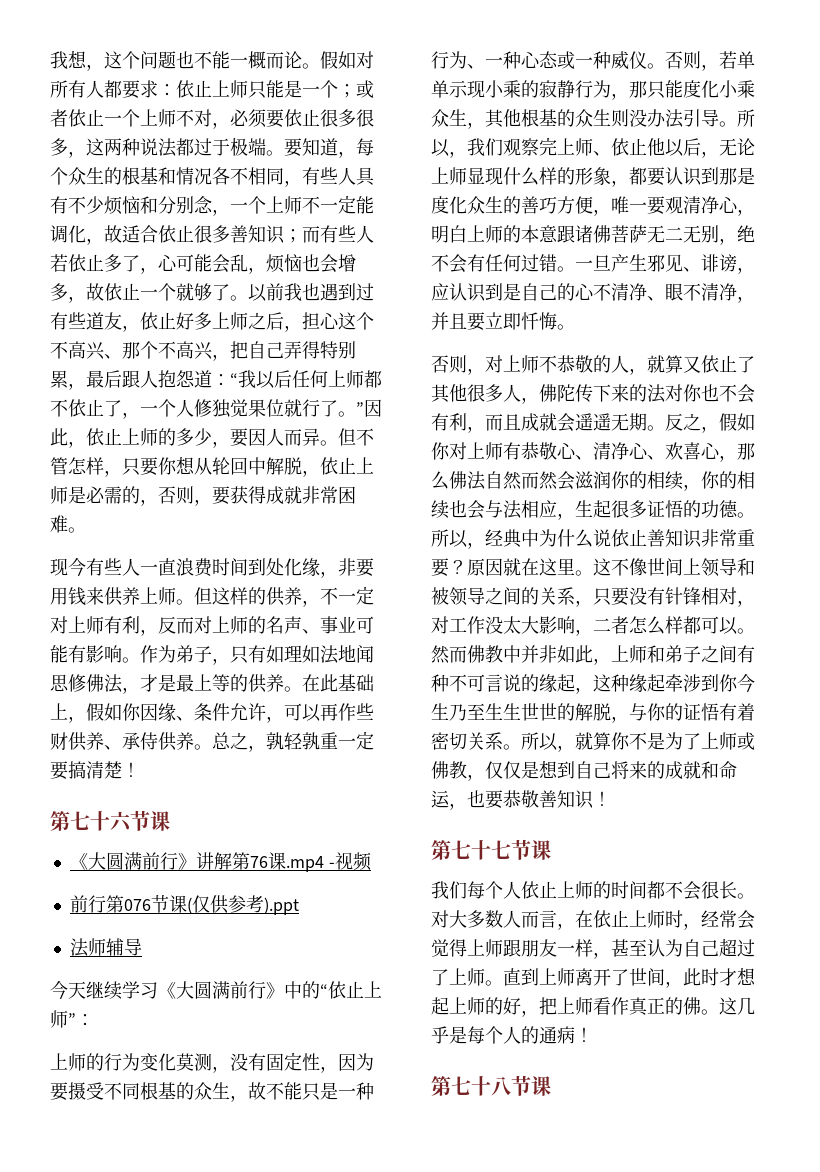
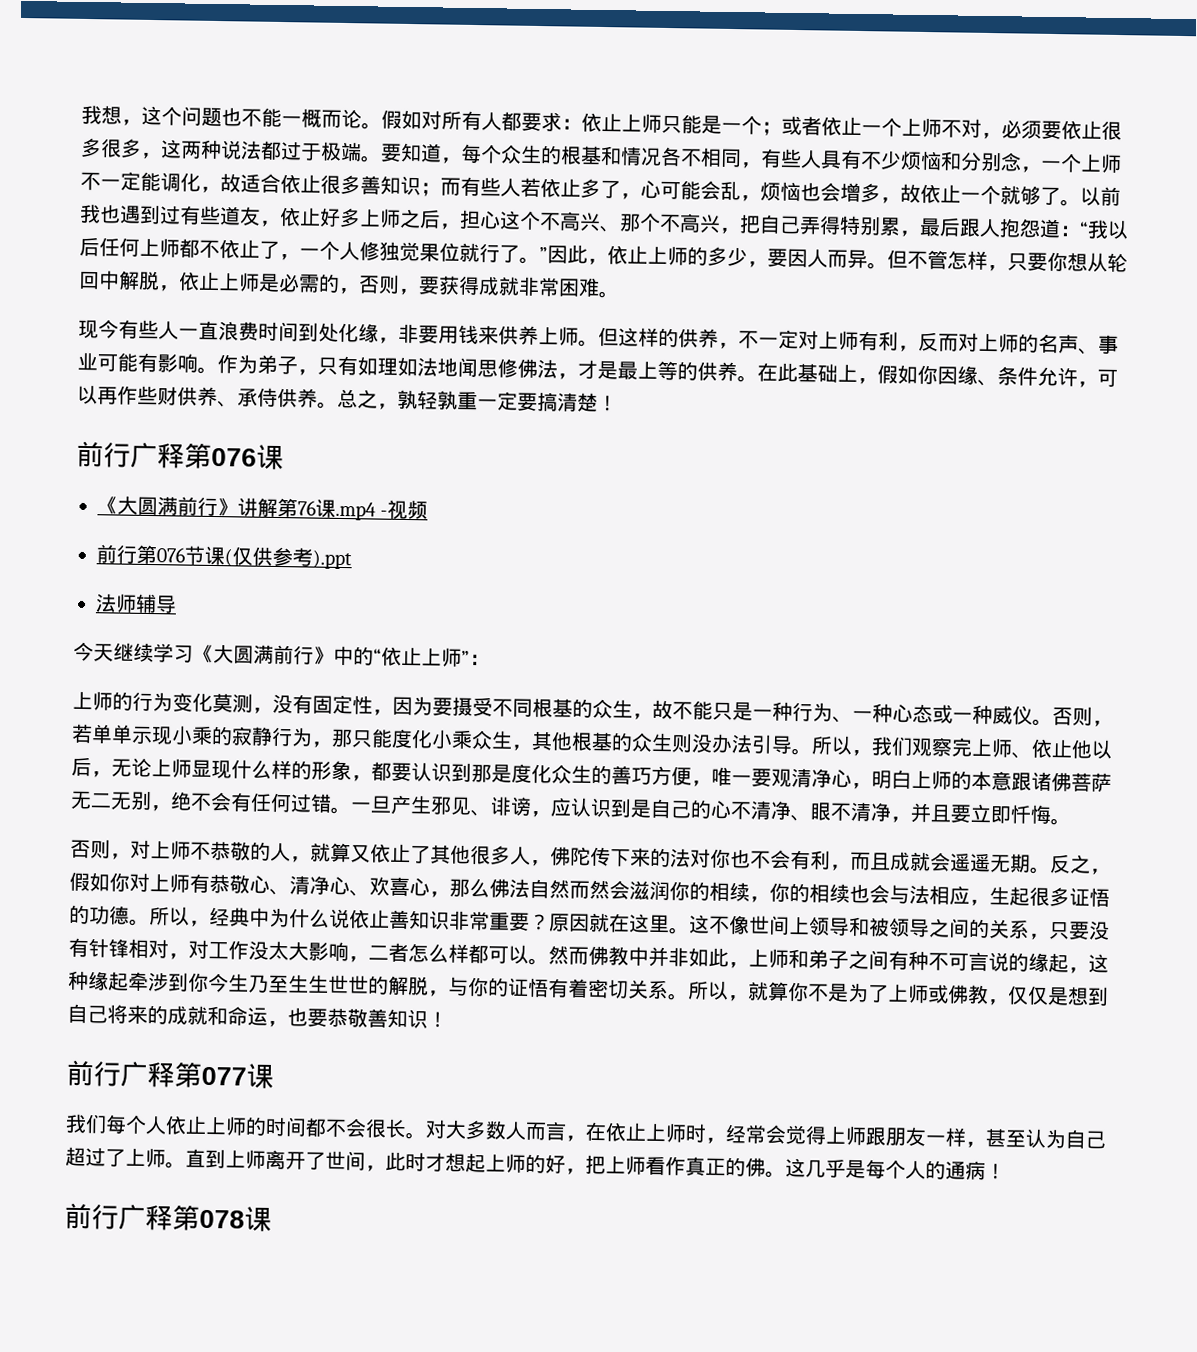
- 第七十六节课
+ 前行广释第076课
- 第七十七节课
+ 前行广释第077课
- 第七十八节课
+ 前行广释第078课

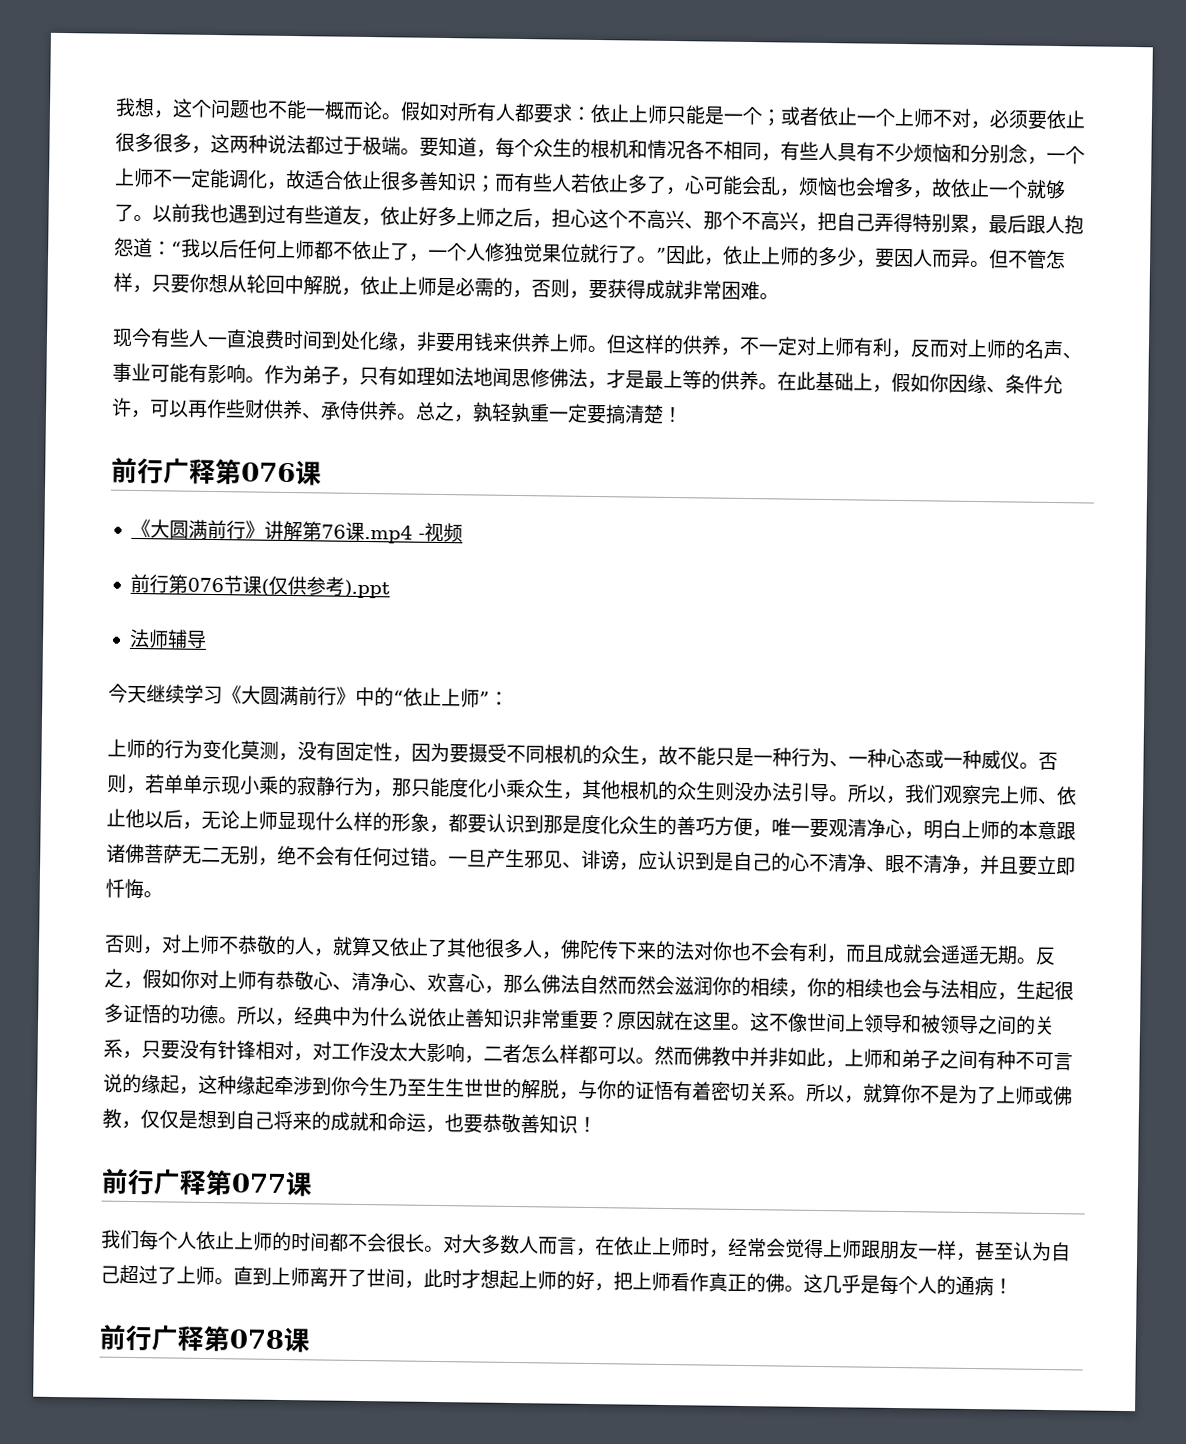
- 要知道，每个众生的根基和情况各不相同，有些人具有不少烦恼和分别念，一个上师不一定能调化，故适合依止很多善知识；而有些人若依止多了，心可能会乱，烦恼也会增多，故依止一个就够了。
+ 要知道，每个众生的根机和情况各不相同，有些人具有不少烦恼和分别念，一个上师不一定能调化，故适合依止很多善知识；而有些人若依止多了，心可能会乱，烦恼也会增多，故依止一个就够了。
- 上师的行为变化莫测，没有固定性，因为要摄受不同根基的众生，故不能只是一种行为、一种心态或一种威仪。
+ 上师的行为变化莫测，没有固定性，因为要摄受不同根机的众生，故不能只是一种行为、一种心态或一种威仪。
- 否则，若单单示现小乘的寂静行为，那只能度化小乘众生，其他根基的众生则没办法引导。
+ 否则，若单单示现小乘的寂静行为，那只能度化小乘众生，其他根机的众生则没办法引导。

